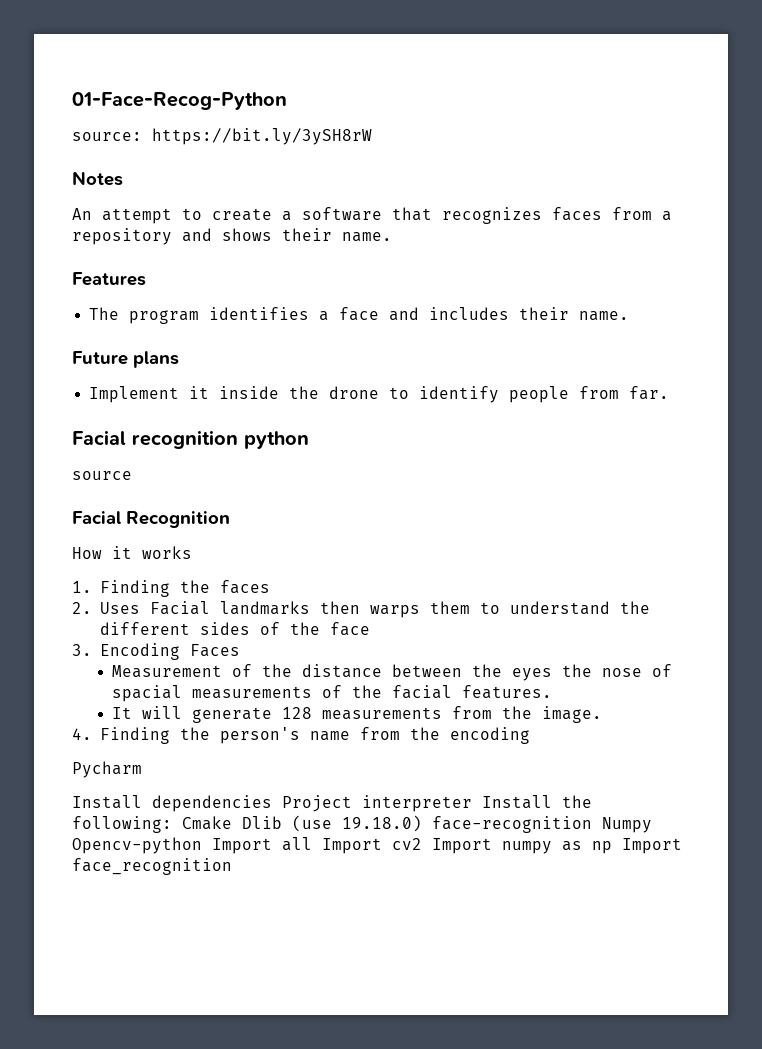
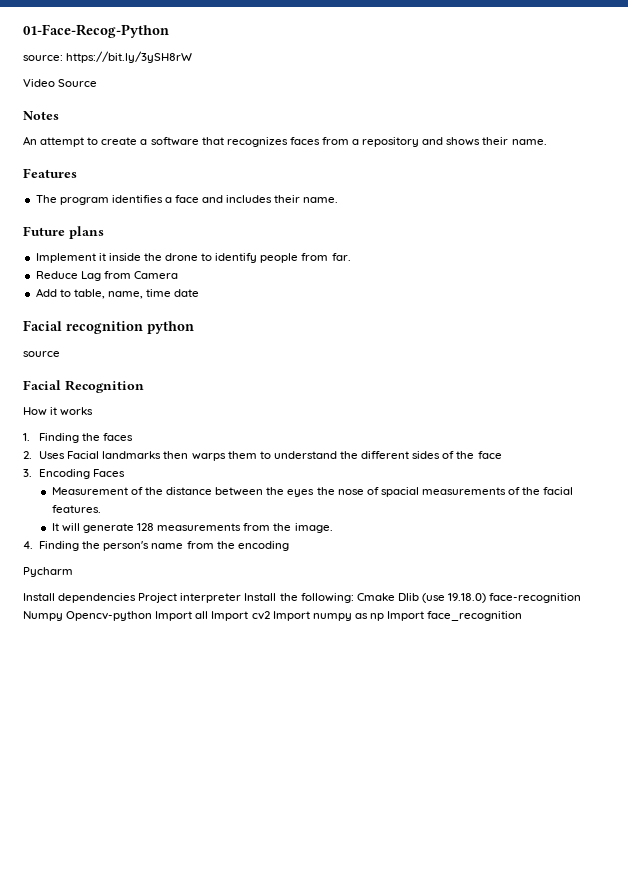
+ Video Source
+ Reduce Lag from Camera
+ Add to table, name, time date

